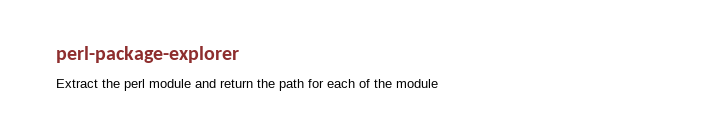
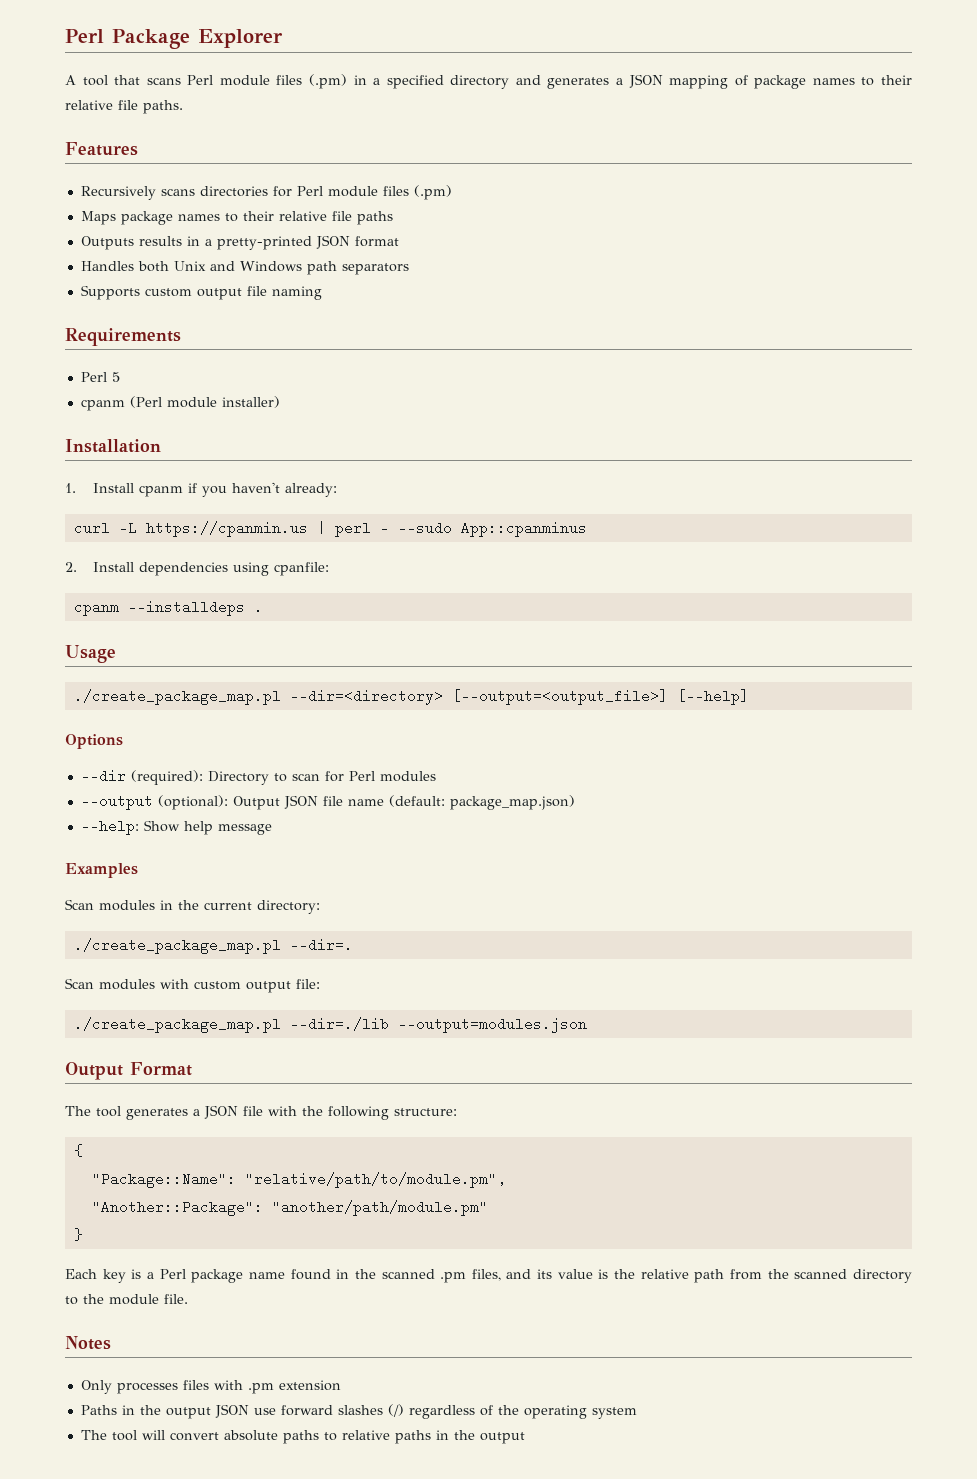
- perl-package-explorer
- Extract the perl module and return the path for each of the module
+ Perl Package Explorer
+ A tool that scans Perl module files (.pm) in a specified directory and generates a JSON mapping of package names to their relative file paths.
+ Features
+ Recursively scans directories for Perl module files (.pm)
+ Maps package names to their relative file paths
+ Outputs results in a pretty-printed JSON format
+ Handles both Unix and Windows path separators
+ Supports custom output file naming
+ Requirements
+ Perl 5
+ cpanm (Perl module installer)
+ Installation
+ 1. Install cpanm if you haven't already:
+ curl -L https://cpanmin.us | perl - --sudo App::cpanminus
+ 2. Install dependencies using cpanfile:
+ cpanm --installdeps .
+ Usage
+ ./create_package_map.pl --dir=<directory> [--output=<output_file>] [--help]
+ Options
+ --dir (required): Directory to scan for Perl modules
+ --output (optional): Output JSON file name (default: package_map.json)
+ --help: Show help message
+ Examples
+ Scan modules in the current directory:
+ ./create_package_map.pl --dir=.
+ Scan modules with custom output file:
+ ./create_package_map.pl --dir=./lib --output=modules.json
+ Output Format
+ The tool generates a JSON file with the following structure:
+ {
+ "Package::Name": "relative/path/to/module.pm",
+ "Another::Package": "another/path/module.pm"
+ }
+ Each key is a Perl package name found in the scanned .pm files, and its value is the relative path from the scanned directory to the module file.
+ Notes
+ Only processes files with .pm extension
+ Paths in the output JSON use forward slashes (/) regardless of the operating system
+ The tool will convert absolute paths to relative paths in the output

